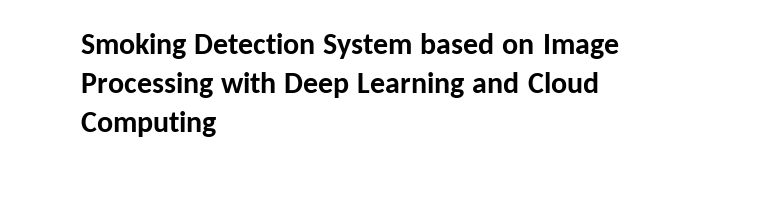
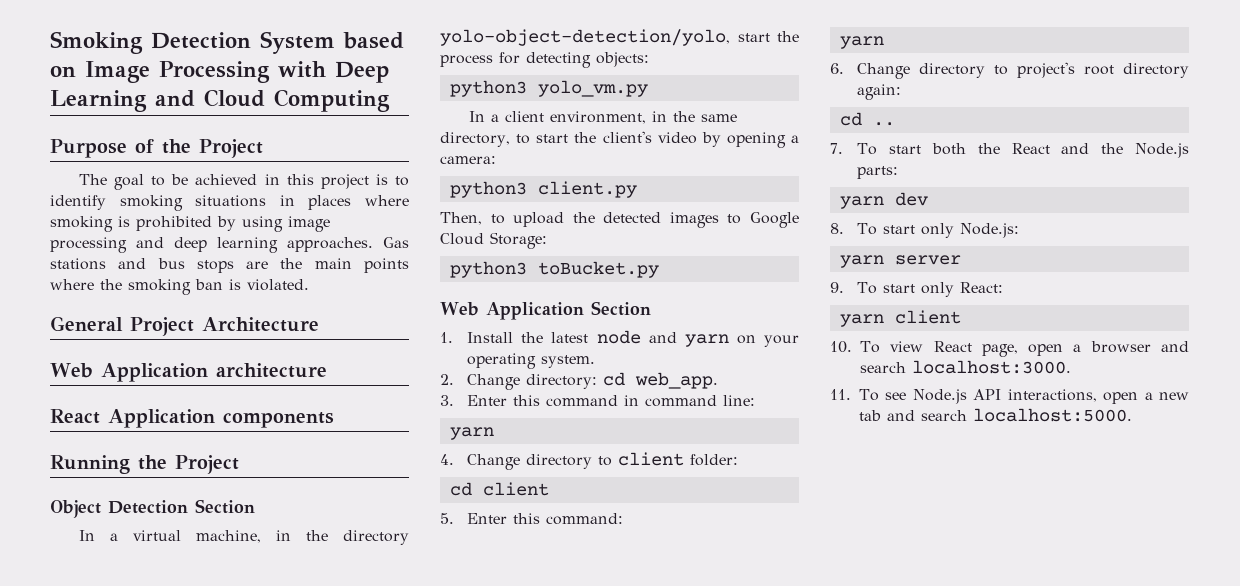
+ Purpose of the Project
+ The goal to be achieved in this project is to identify smoking situations in places where smoking is prohibited by using image processing and deep learning approaches. Gas stations and bus stops are the main points where the smoking ban is violated.
+ General Project Architecture
+ Web Application architecture
+ React Application components
+ Running the Project
+ Object Detection Section
+ In a virtual machine, in the directory yolo-object-detection/yolo, start the process for detecting objects:
+ python3 yolo_vm.py
+ In a client environment, in the same directory, to start the client's video by opening a camera:
+ python3 client.py
+ Then, to upload the detected images to Google Cloud Storage:
+ python3 toBucket.py
+ Web Application Section
+ 1. Install the latest node and yarn on your operating system.
+ 2. Change directory: cd web_app.
+ 3. Enter this command in command line:
+ yarn
+ 4. Change directory to client folder:
+ cd client
+ 5. Enter this command:
+ yarn
+ 6. Change directory to project's root directory again:
+ cd ..
+ 7. To start both the React and the Node.js parts:
+ yarn dev
+ 8. To start only Node.js:
+ yarn server
+ 9. To start only React:
+ yarn client
+ 10. To view React page, open a browser and search localhost:3000.
+ 11. To see Node.js API interactions, open a new tab and search localhost:5000.

